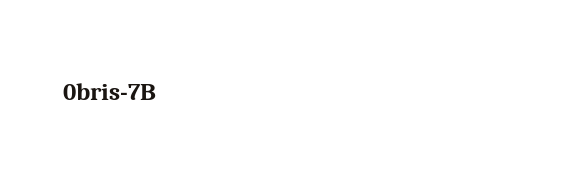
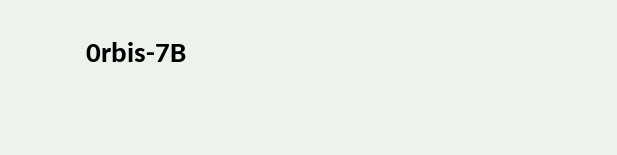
- 0bris-7B
+ 0rbis-7B

